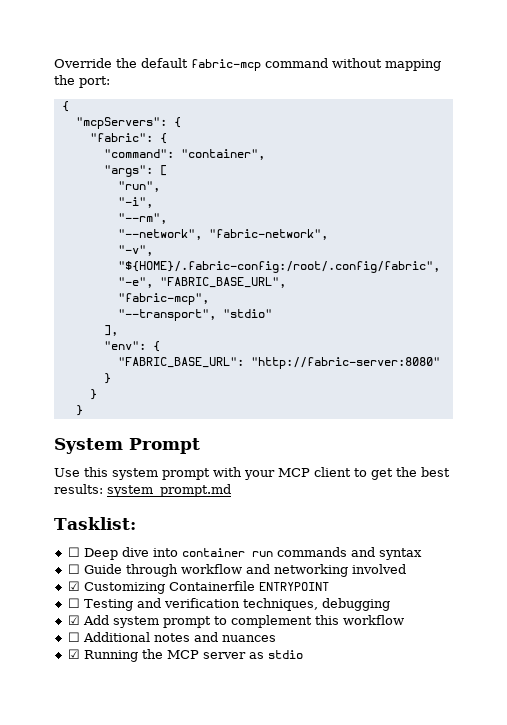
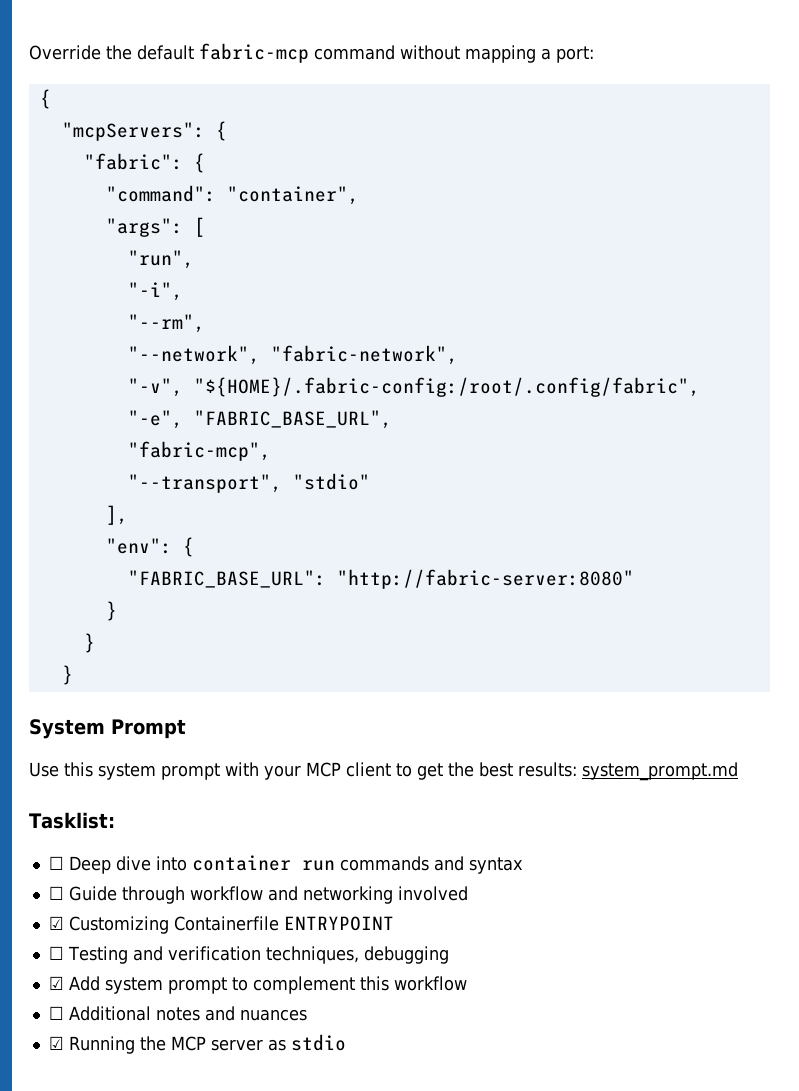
- Override the default fabric-mcp command without mapping the port:
+ Override the default fabric-mcp command without mapping a port:

